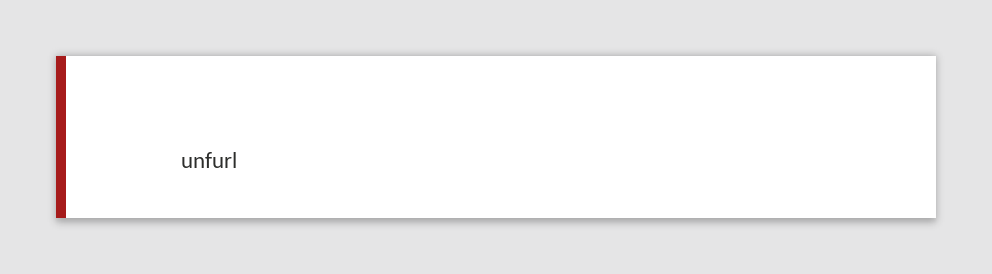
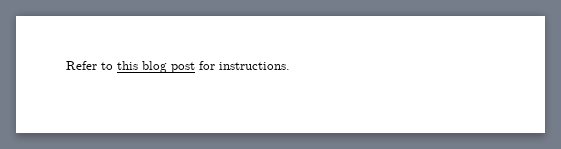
- unfurl
+ Refer to this blog post for instructions.

